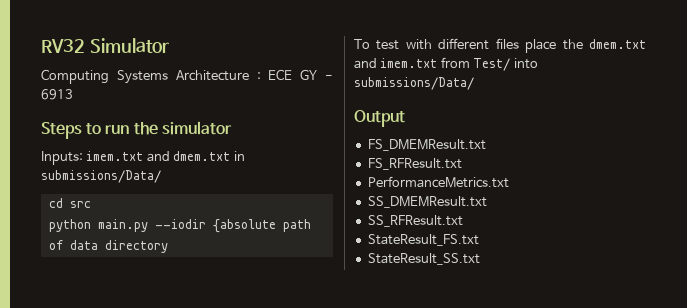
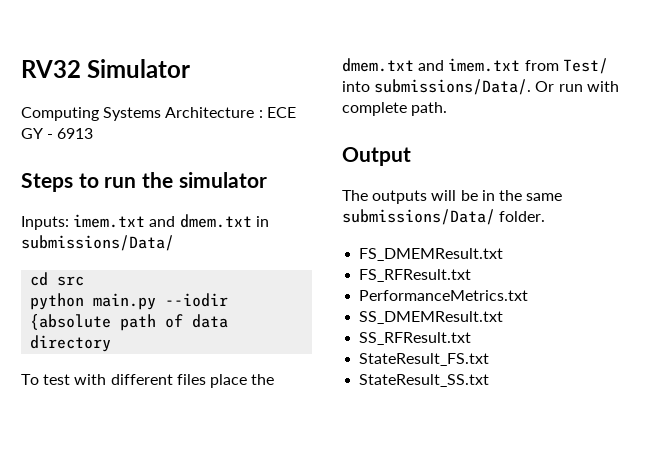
- To test with different files place the dmem.txt and imem.txt from Test/ into submissions/Data/
+ To test with different files place the dmem.txt and imem.txt from Test/ into submissions/Data/. Or run with complete path.
  Output
+ The outputs will be in the same submissions/Data/ folder.

